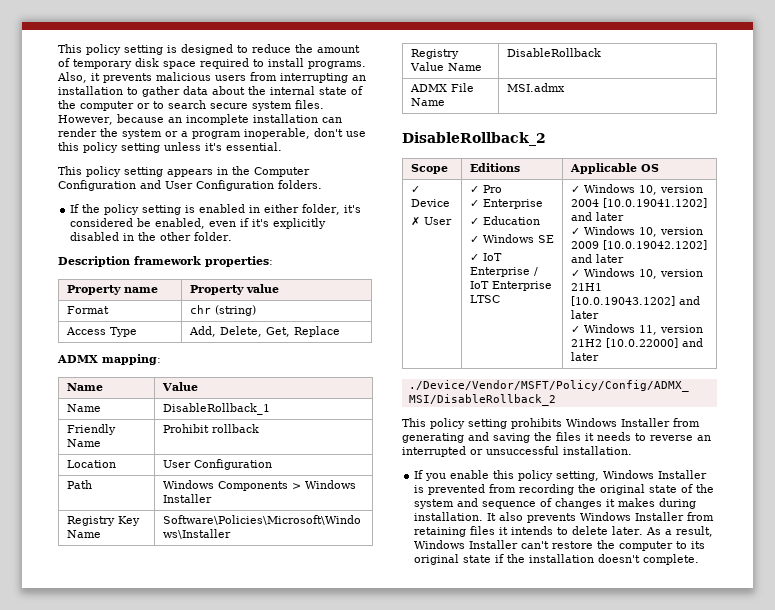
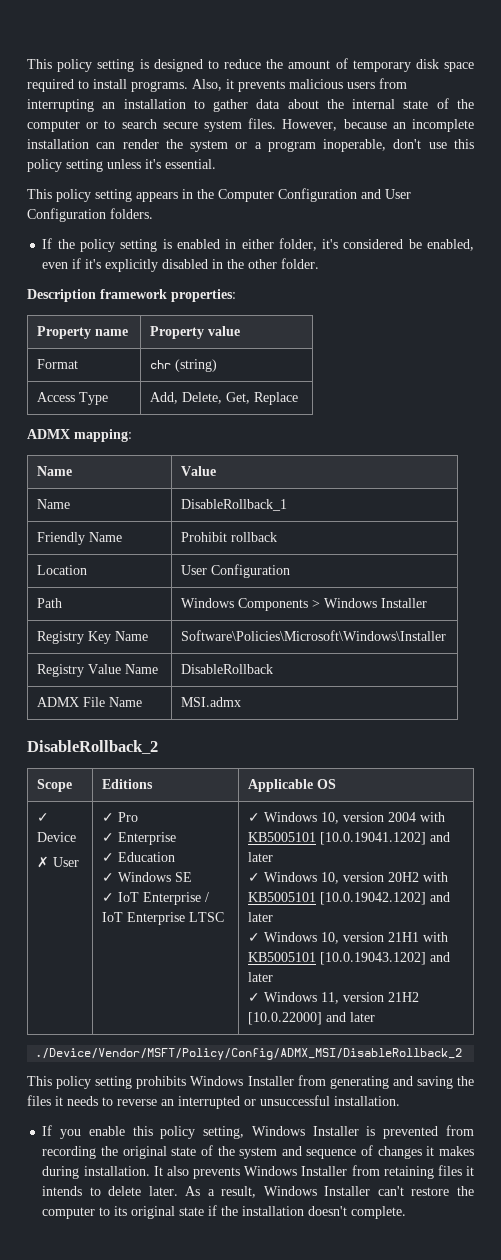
- ✓ Windows 10, version 2004 [10.0.19041.1202] and later
+ ✓ Windows 10, version 2004 with KB5005101 [10.0.19041.1202] and later
- ✓ Windows 10, version 2009 [10.0.19042.1202] and later
+ ✓ Windows 10, version 20H2 with KB5005101 [10.0.19042.1202] and later
- ✓ Windows 10, version 21H1 [10.0.19043.1202] and later
+ ✓ Windows 10, version 21H1 with KB5005101 [10.0.19043.1202] and later

